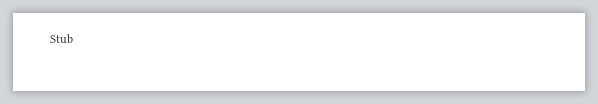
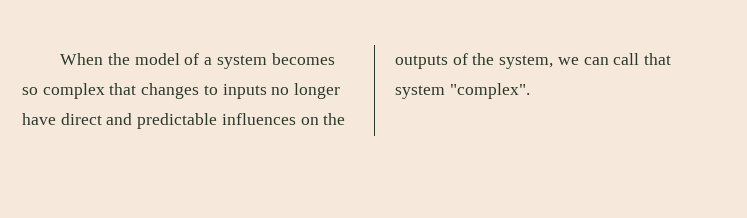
- Stub
+ When the model of a system becomes so complex that changes to inputs no longer have direct and predictable influences on the outputs of the system, we can call that system "complex".

